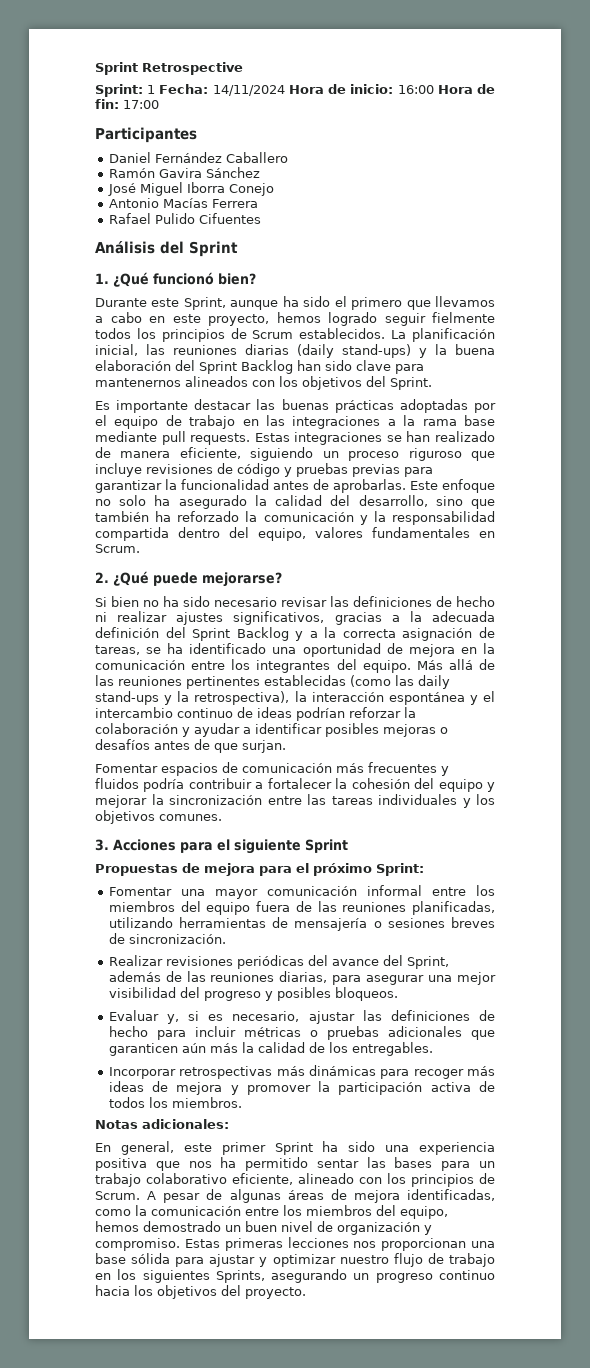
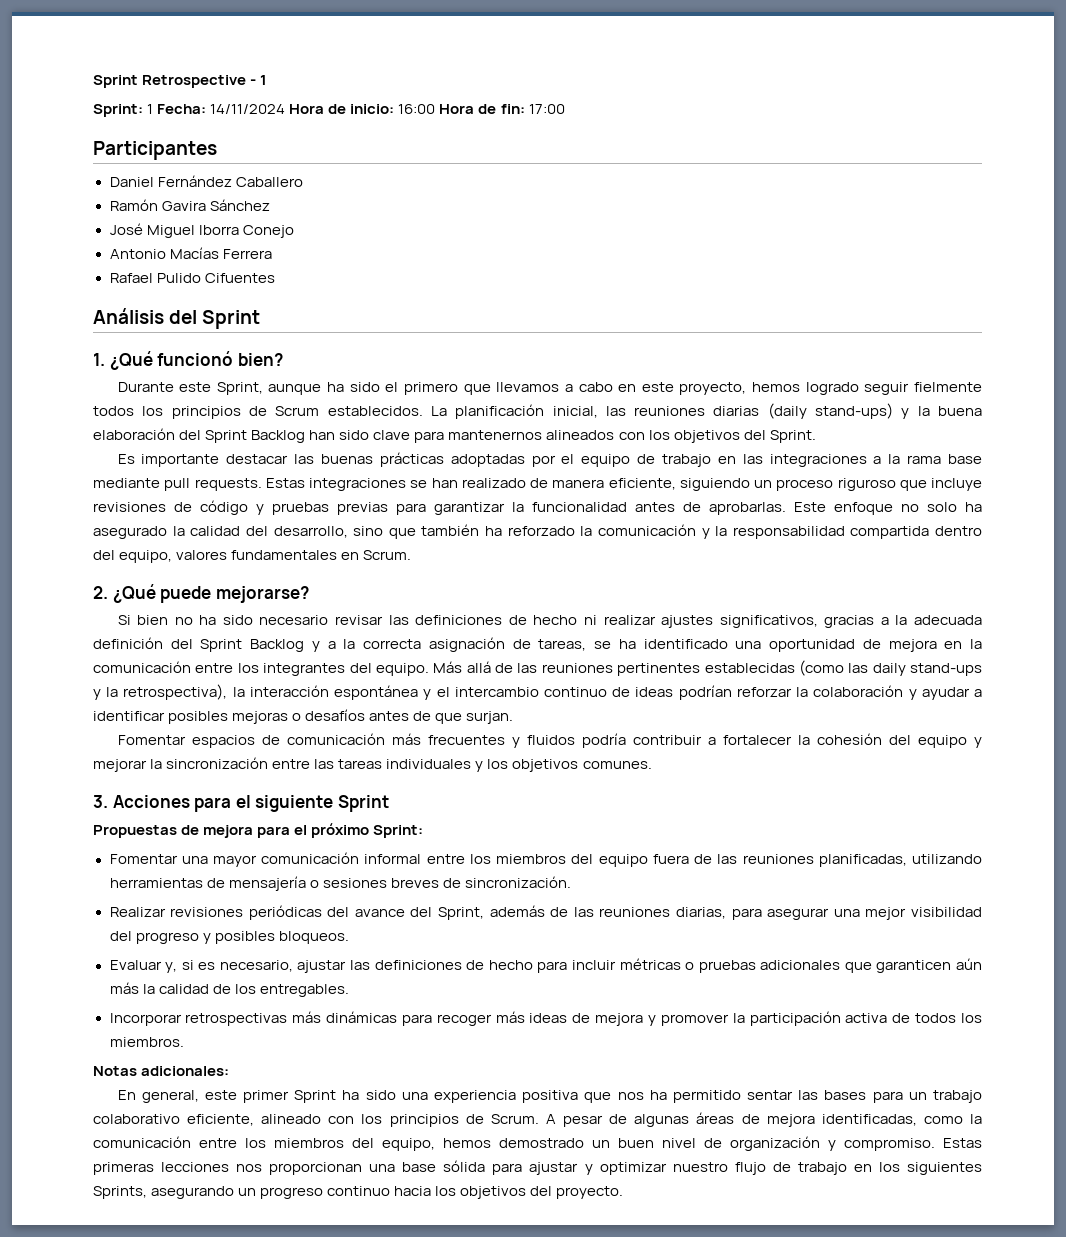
- Sprint Retrospective
+ Sprint Retrospective - 1

